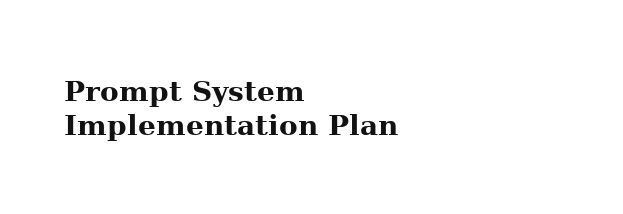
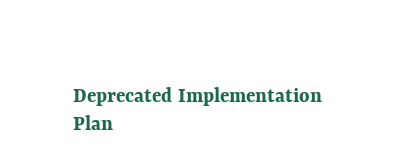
- Prompt System Implementation Plan
+ Deprecated Implementation Plan

